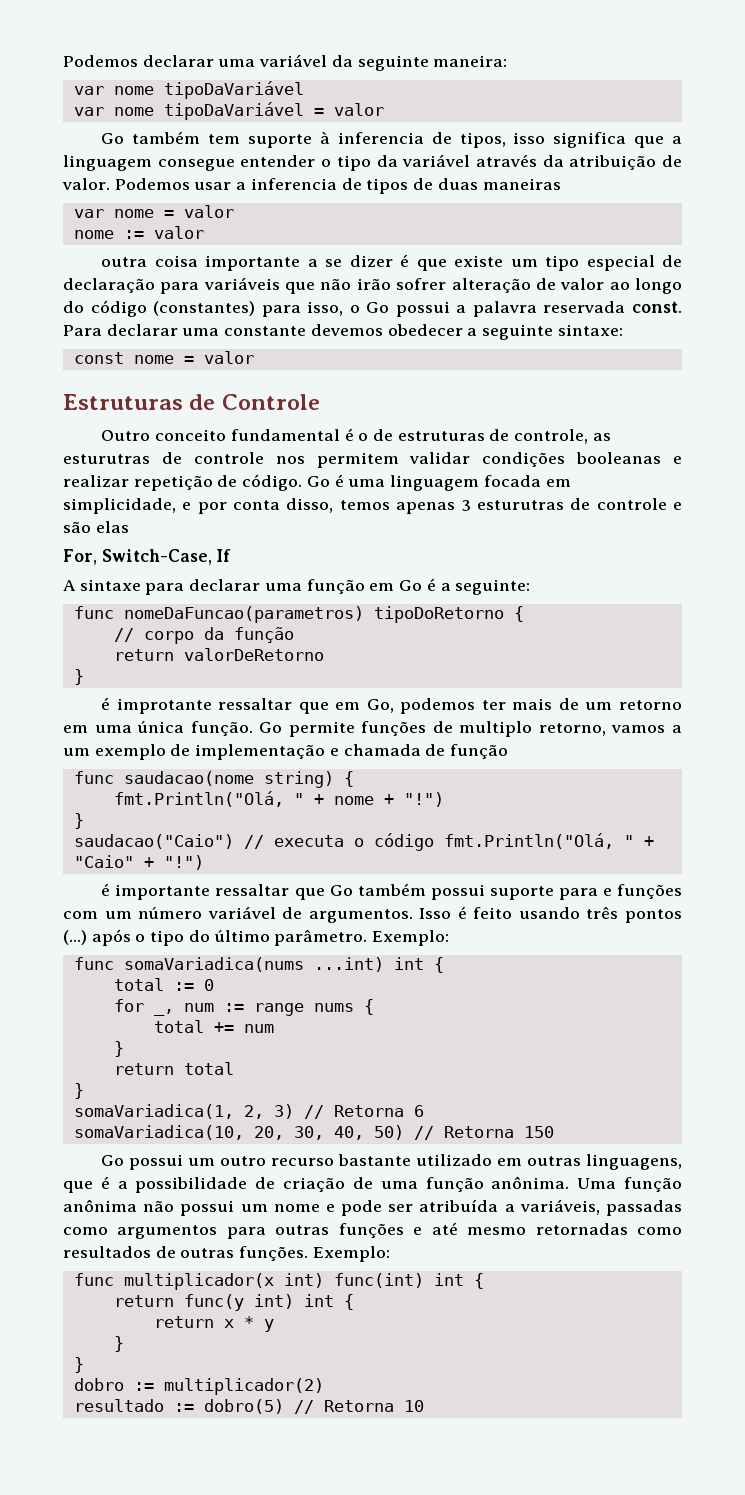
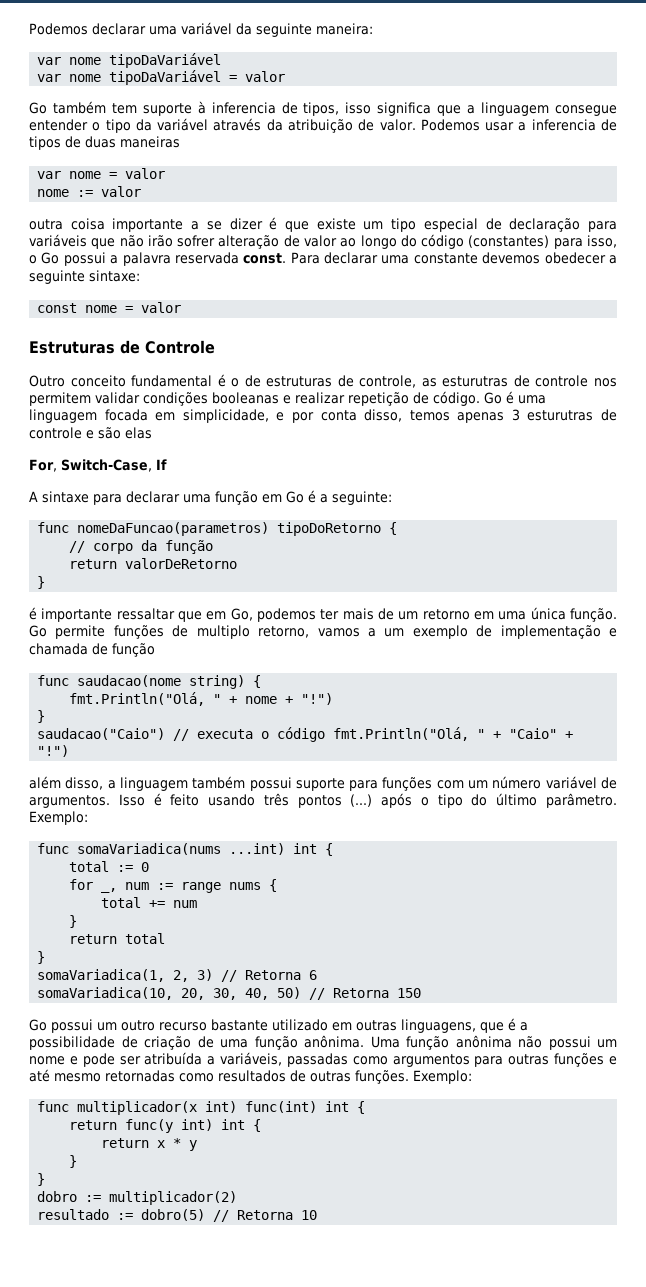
- é improtante ressaltar que em Go, podemos ter mais de um retorno em uma única função.
+ é importante ressaltar que em Go, podemos ter mais de um retorno em uma única função.
- é importante ressaltar que Go também possui suporte para e funções com um número variável de argumentos.
+ além disso, a linguagem também possui suporte para funções com um número variável de argumentos.

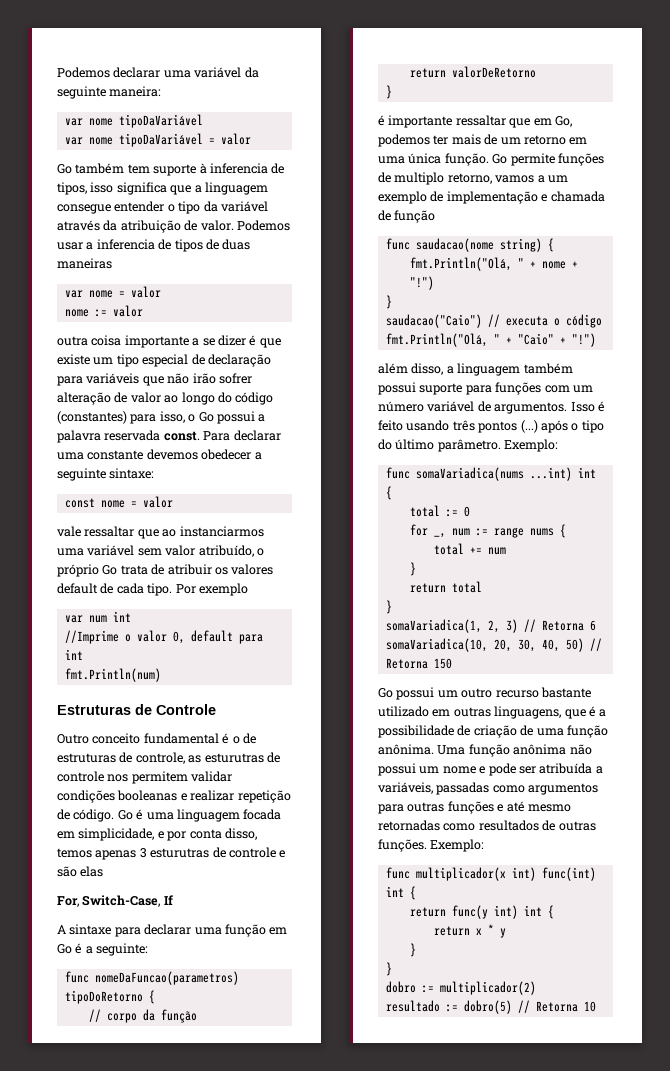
+ vale ressaltar que ao instanciarmos uma variável sem valor atribuído, o próprio Go trata de atribuir os valores default de cada tipo. Por exemplo
+ var num int
+ //Imprime o valor 0, default para int
+ fmt.Println(num)

